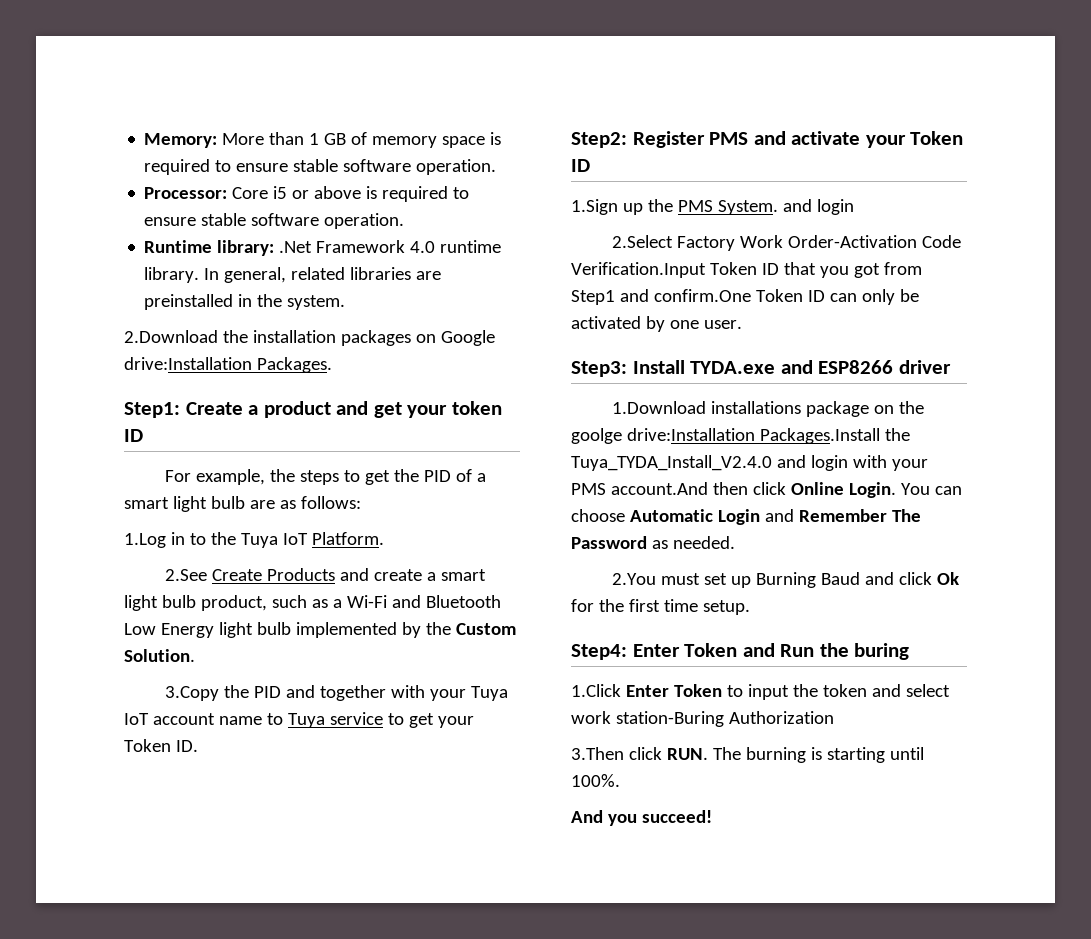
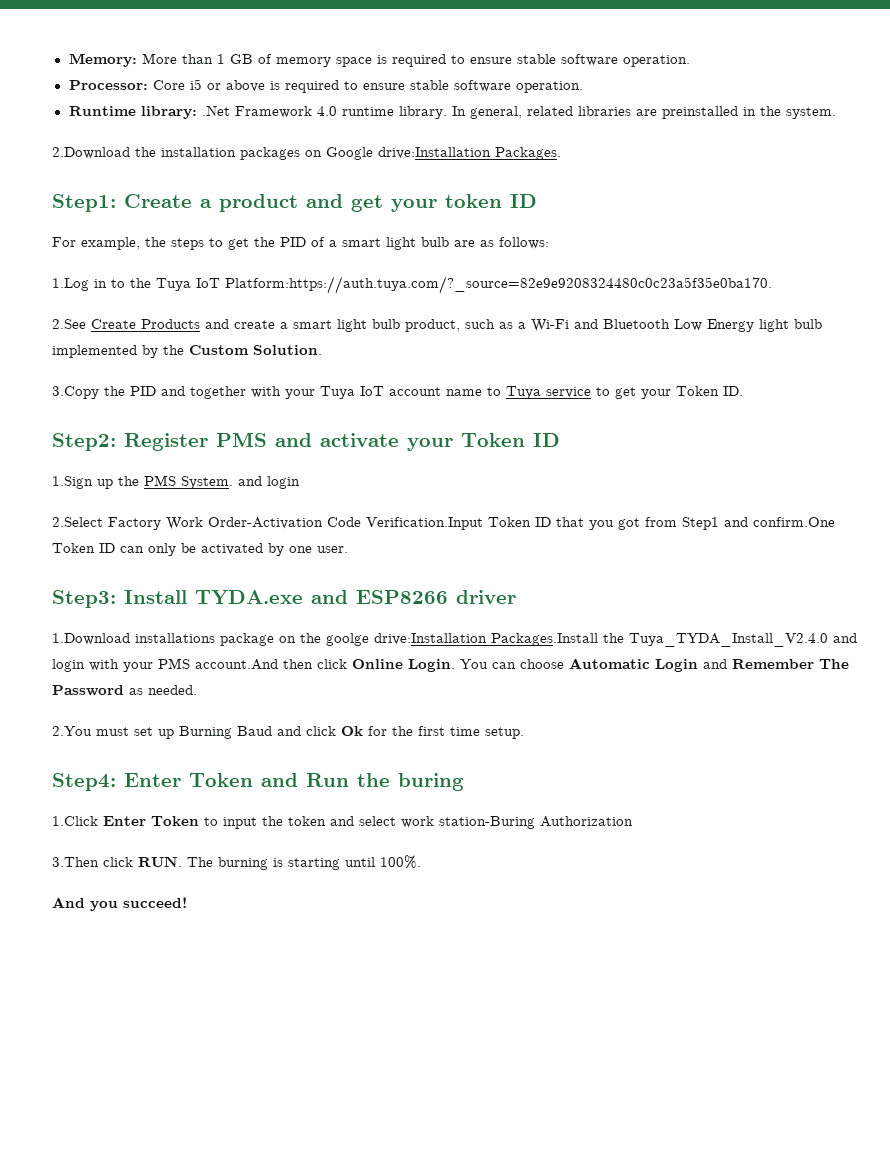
- 1.Log in to the Tuya IoT Platform.
+ 1.Log in to the Tuya IoT Platform:https://auth.tuya.com/?_source=82e9e9208324480c0c23a5f35e0ba170.

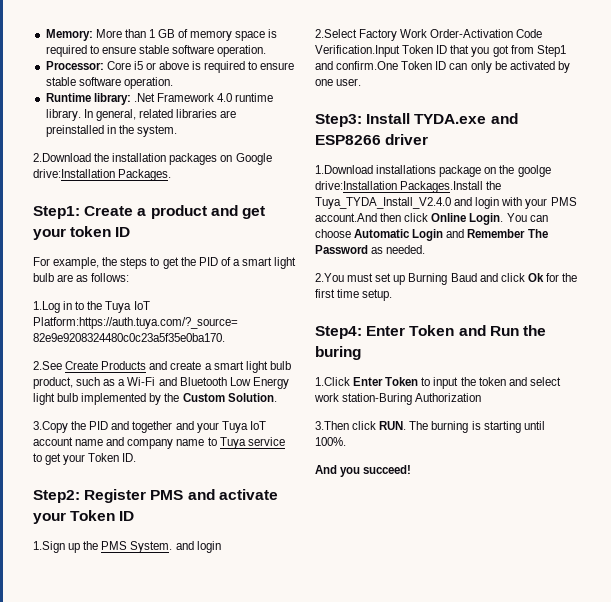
- 3.Copy the PID and together with your Tuya IoT account name to Tuya service to get your Token ID.
+ 3.Copy the PID and together and your Tuya IoT account name and company name to Tuya service to get your Token ID.

